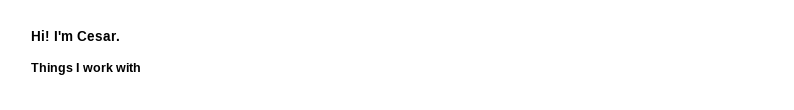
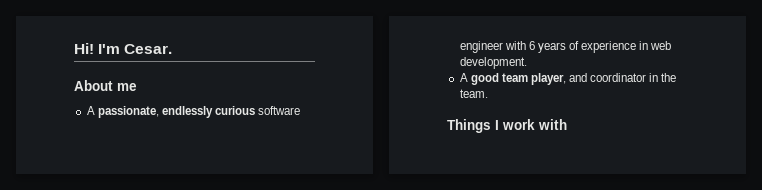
+ About me
+ A passionate, endlessly curious software engineer with 6 years of experience in web development.
+ A good team player, and coordinator in the team.

